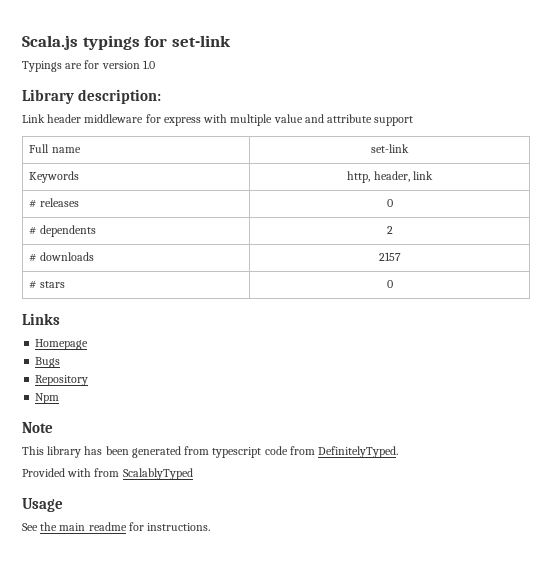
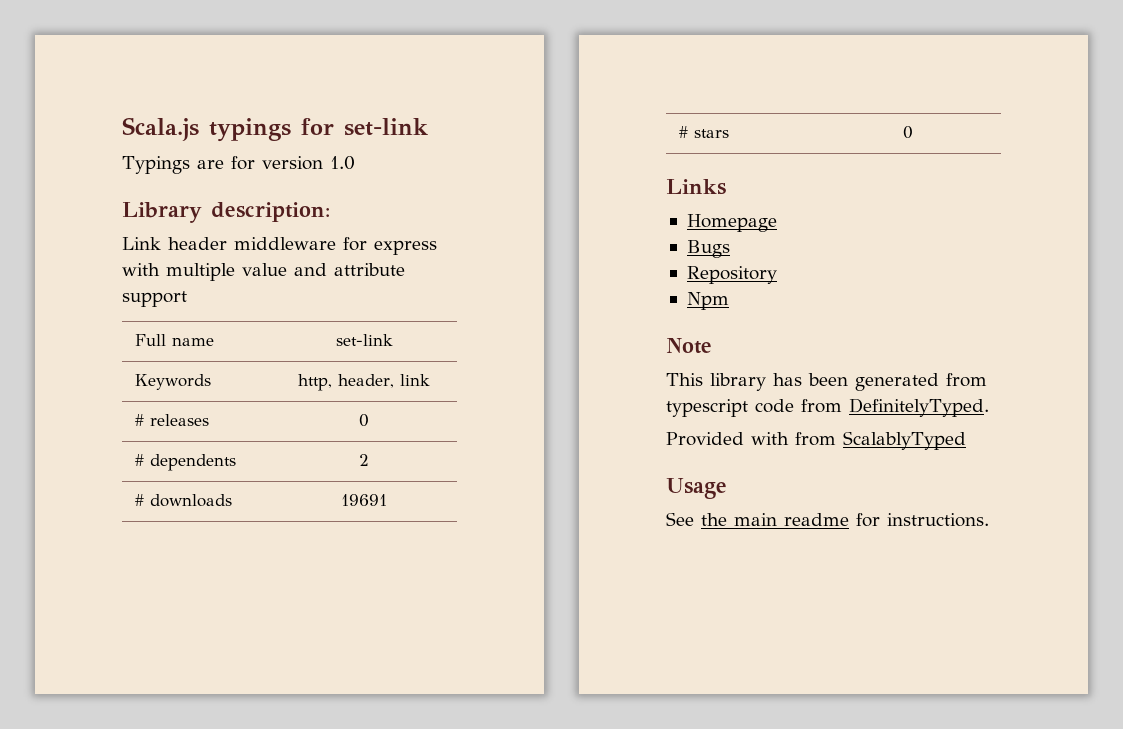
- # downloads | 2157
+ # downloads | 19691

